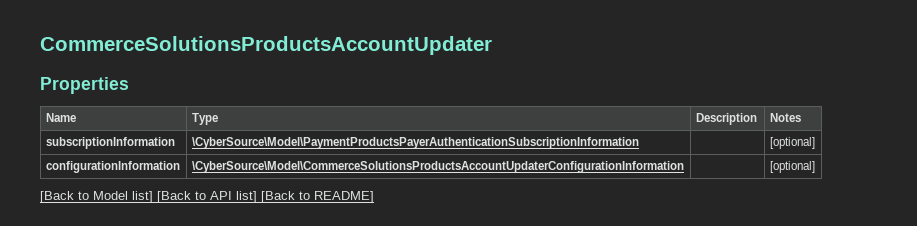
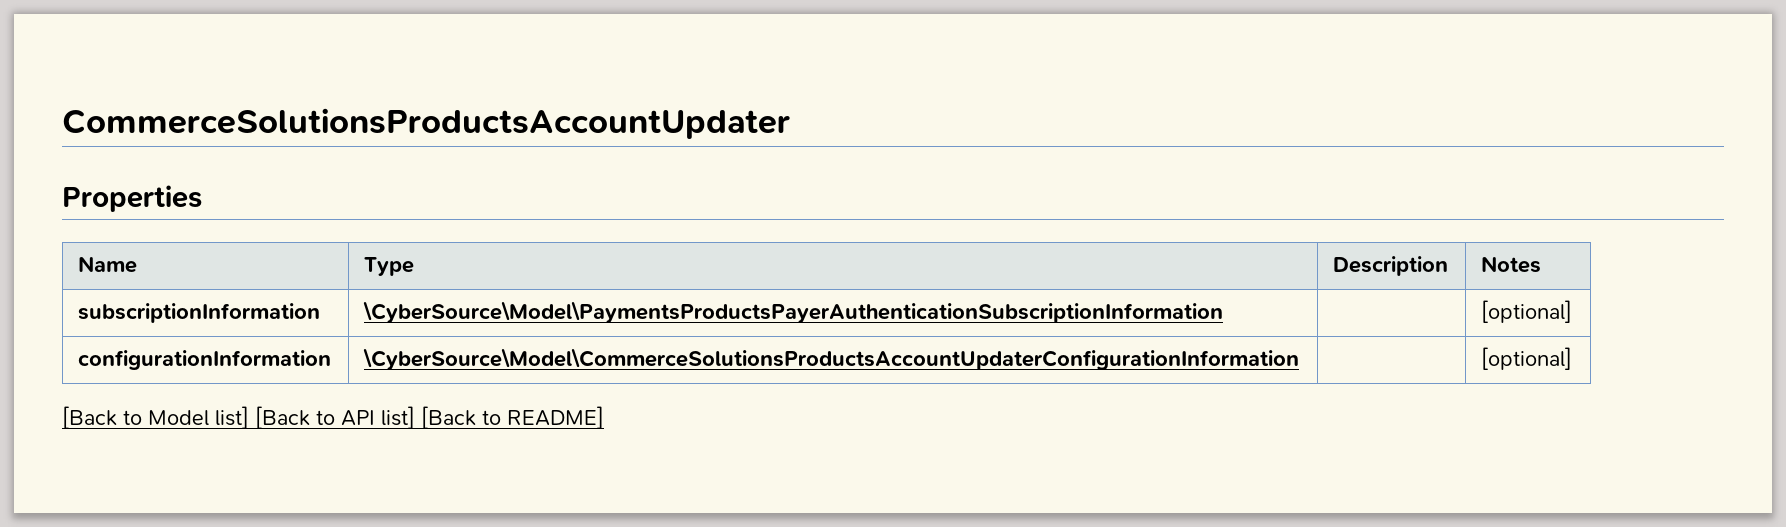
- subscriptionInformation | \CyberSource\Model\PaymentProductsPayerAuthenticationSubscriptionInformation | | [optional]
+ subscriptionInformation | \CyberSource\Model\PaymentsProductsPayerAuthenticationSubscriptionInformation | | [optional]

